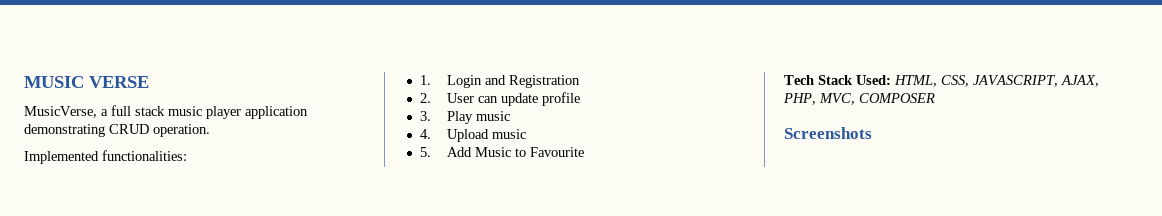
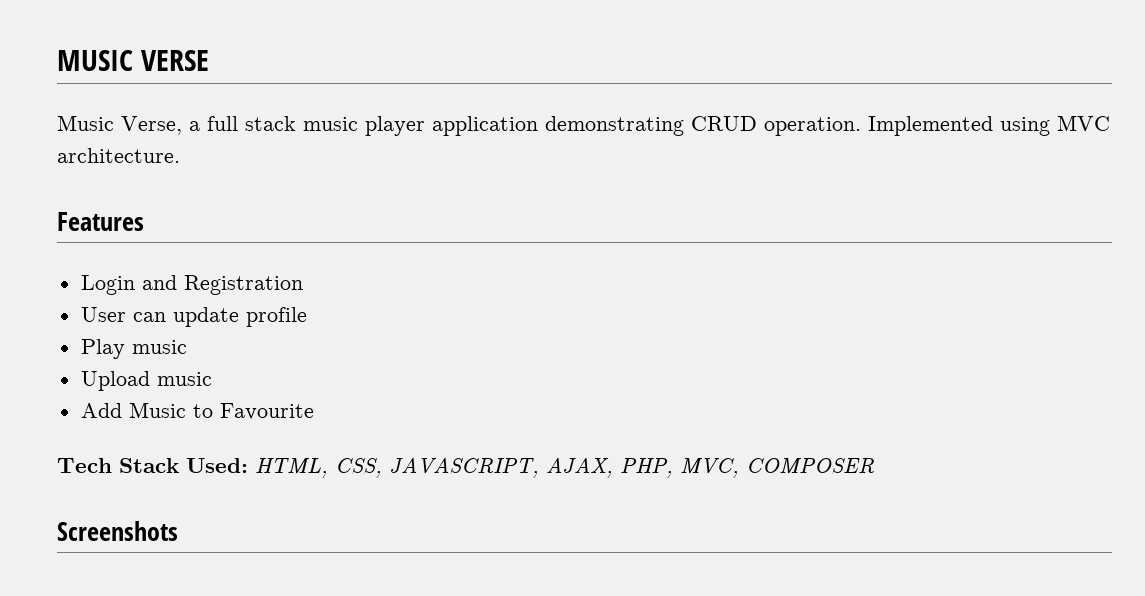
- MusicVerse, a full stack music player application demonstrating CRUD operation.
- Implemented functionalities:
- 1. Login and Registration
+ Music Verse, a full stack music player application demonstrating CRUD operation. Implemented using MVC architecture.
+ Features
+ Login and Registration
- 2. User can update profile
+ User can update profile
- 3. Play music
+ Play music
- 4. Upload music
+ Upload music
- 5. Add Music to Favourite
+ Add Music to Favourite

